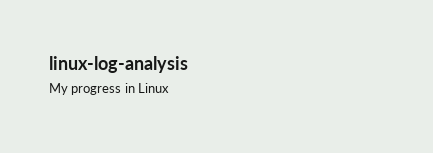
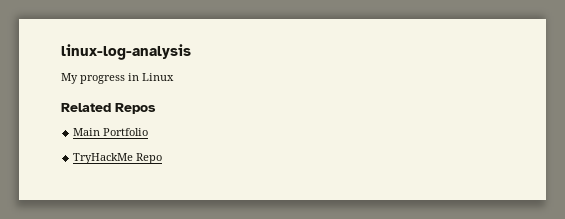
+ Related Repos
+ Main Portfolio
+ TryHackMe Repo

